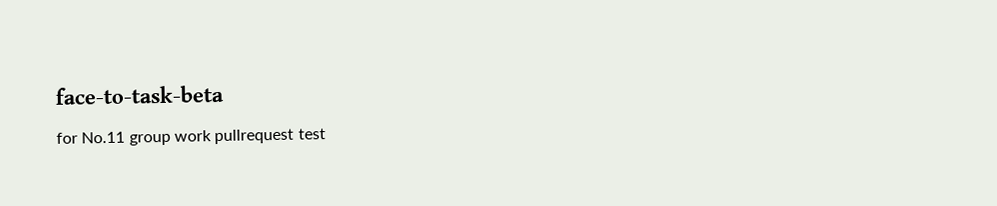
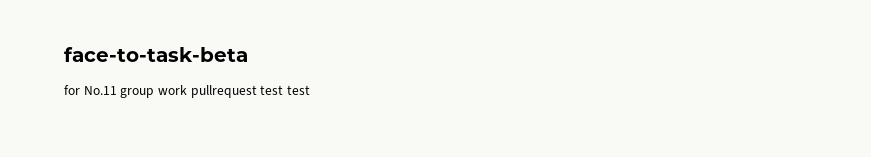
- for No.11 group work pullrequest test
+ for No.11 group work pullrequest test test

